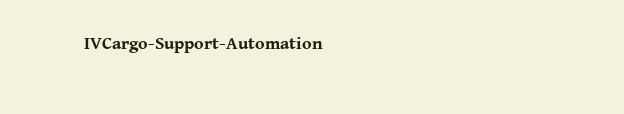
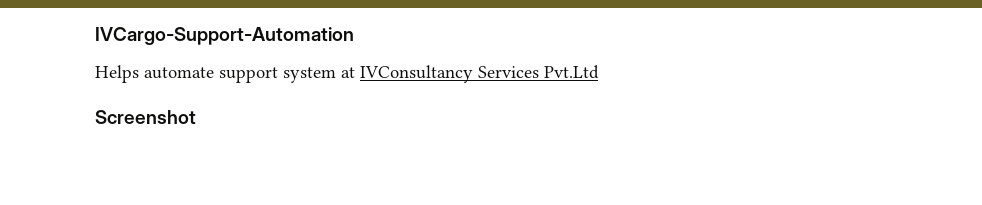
+ Helps automate support system at IVConsultancy Services Pvt.Ltd
+ Screenshot

